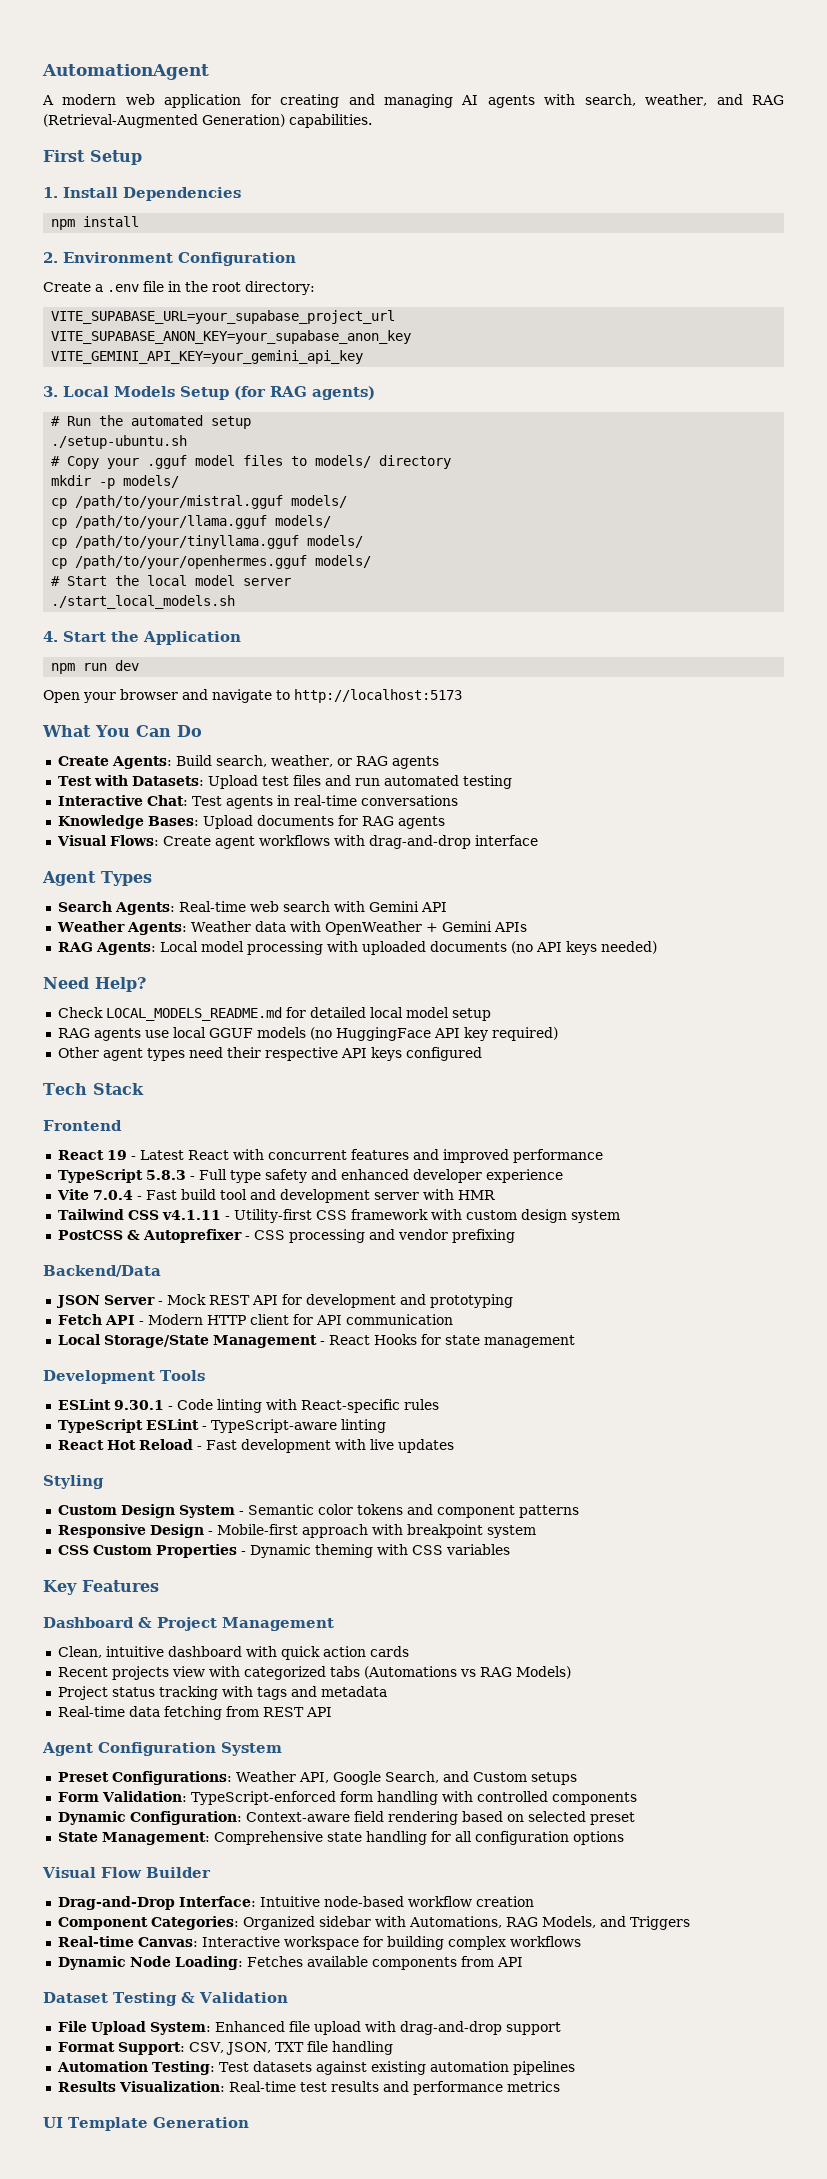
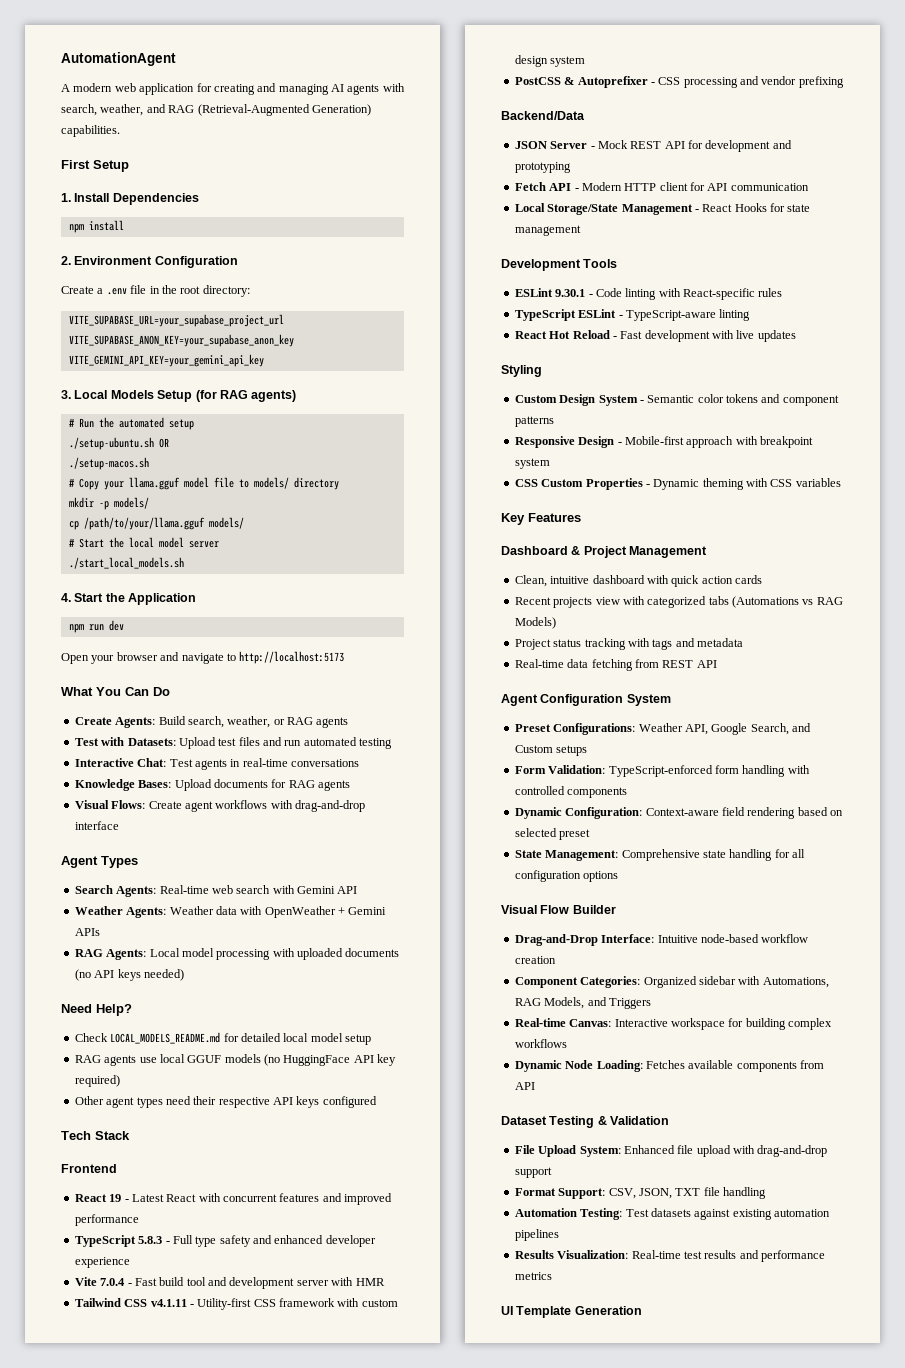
- ./setup-ubuntu.sh
+ ./setup-ubuntu.sh OR
+ ./setup-macos.sh
- # Copy your .gguf model files to models/ directory
+ # Copy your llama.gguf model file to models/ directory
- cp /path/to/your/mistral.gguf models/
- cp /path/to/your/tinyllama.gguf models/
- cp /path/to/your/openhermes.gguf models/

